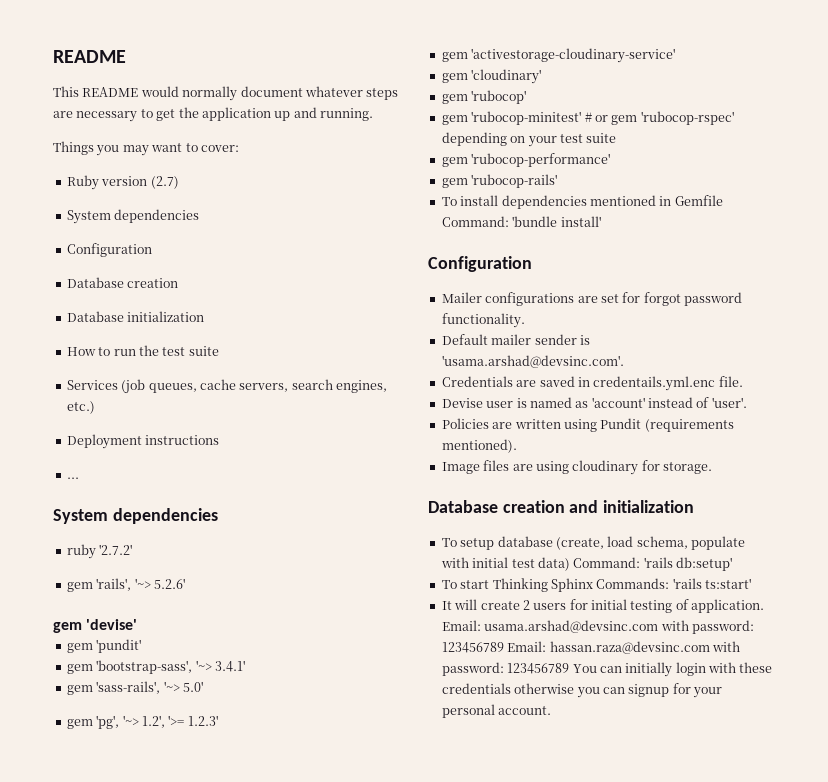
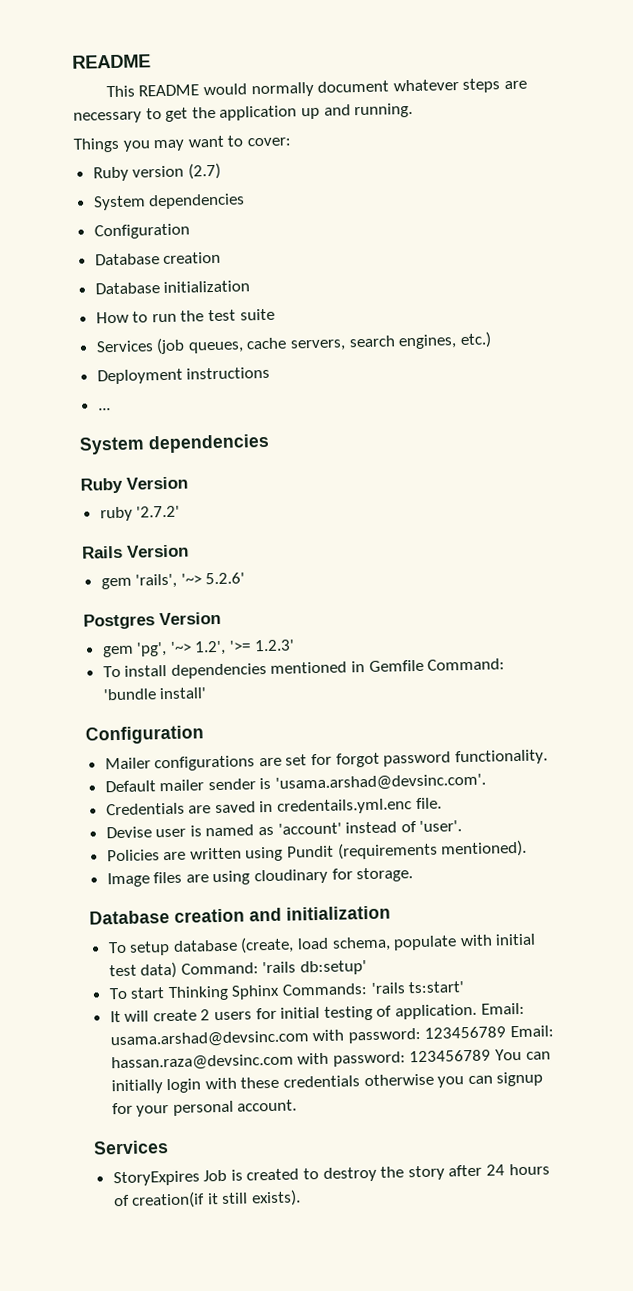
+ Ruby Version
+ Rails Version
- gem 'devise'
- gem 'pundit'
- gem 'bootstrap-sass', '~> 3.4.1'
- gem 'sass-rails', '~> 5.0'
+ Postgres Version
- gem 'activestorage-cloudinary-service'
- gem 'cloudinary'
- gem 'rubocop'
- gem 'rubocop-minitest' # or gem 'rubocop-rspec' depending on your test suite
- gem 'rubocop-performance'
- gem 'rubocop-rails'
  Email: usama.arshad@devsinc.com with password: 123456789 Email: hassan.raza@devsinc.com with password: 123456789 You can initially login with these credentials otherwise you can signup for your personal account.
+ Services
+ StoryExpires Job is created to destroy the story after 24 hours of creation(if it still exists).

